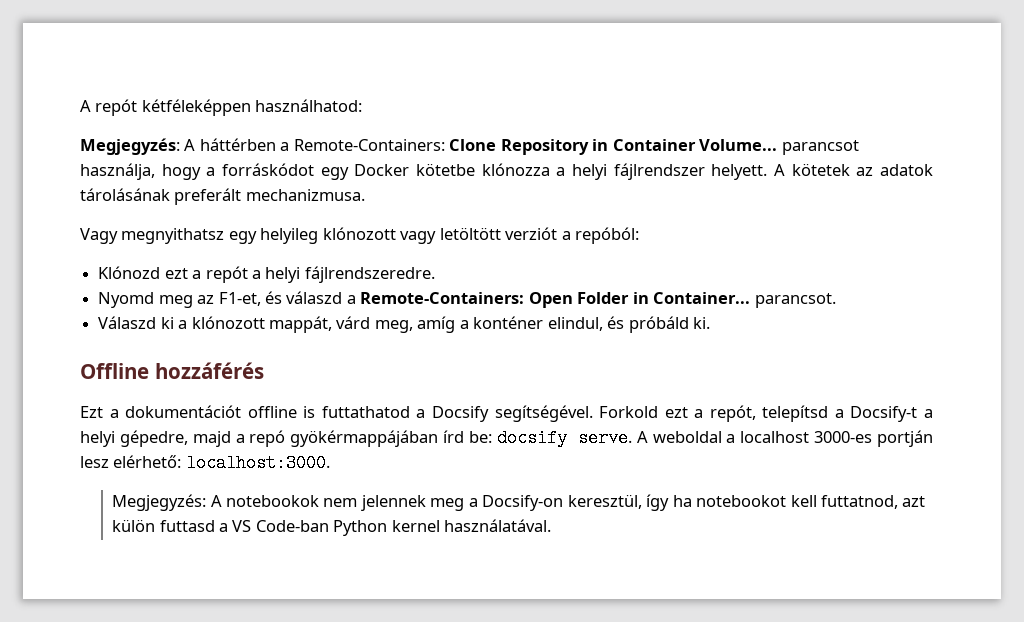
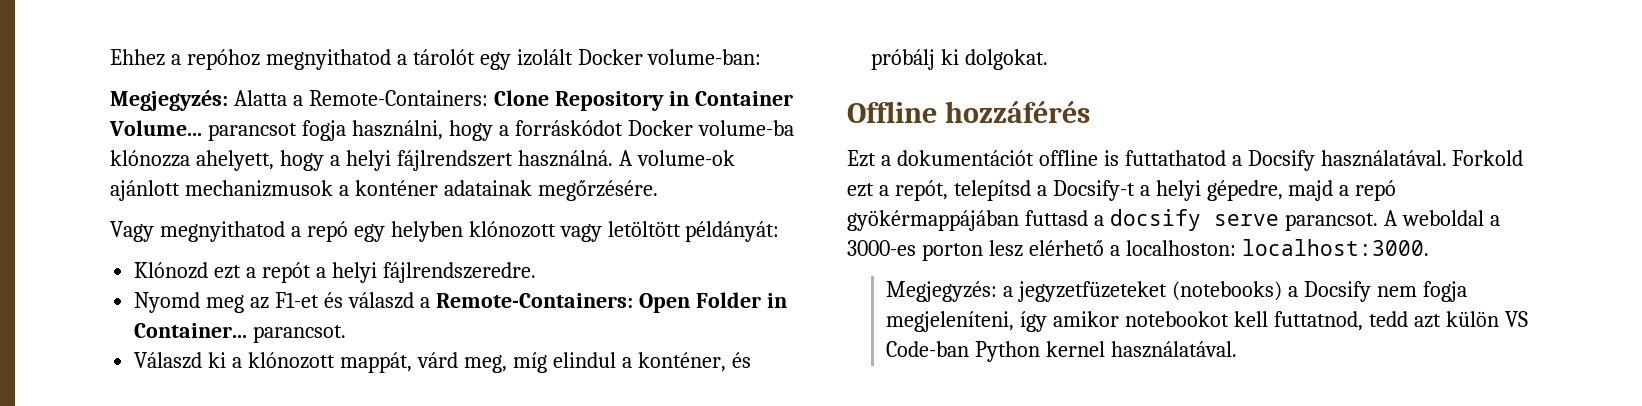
- A repót kétféleképpen használhatod:
- Megjegyzés: A háttérben a Remote-Containers: Clone Repository in Container Volume... parancsot használja, hogy a forráskódot egy Docker kötetbe klónozza a helyi fájlrendszer helyett. A kötetek az adatok tárolásának preferált mechanizmusa.
- Vagy megnyithatsz egy helyileg klónozott vagy letöltött verziót a repóból:
+ Ehhez a repóhoz megnyithatod a tárolót egy izolált Docker volume-ban:
+ Megjegyzés: Alatta a Remote-Containers: Clone Repository in Container Volume... parancsot fogja használni, hogy a forráskódot Docker volume-ba klónozza ahelyett, hogy a helyi fájlrendszert használná. A volume-ok ajánlott mechanizmusok a konténer adatainak megőrzésére.
+ Vagy megnyithatod a repó egy helyben klónozott vagy letöltött példányát:
- Nyomd meg az F1-et, és válaszd a Remote-Containers: Open Folder in Container... parancsot.
+ Nyomd meg az F1-et és válaszd a Remote-Containers: Open Folder in Container... parancsot.
- Válaszd ki a klónozott mappát, várd meg, amíg a konténer elindul, és próbáld ki.
+ Válaszd ki a klónozott mappát, várd meg, míg elindul a konténer, és próbálj ki dolgokat.
- Ezt a dokumentációt offline is futtathatod a Docsify segítségével.
+ Ezt a dokumentációt offline is futtathatod a Docsify használatával.
- Forkold ezt a repót, telepítsd a Docsify-t a helyi gépedre, majd a repó gyökérmappájában írd be: docsify serve. A weboldal a localhost 3000-es portján lesz elérhető: localhost:3000.
- Megjegyzés: A notebookok nem jelennek meg a Docsify-on keresztül, így ha notebookot kell futtatnod, azt külön futtasd a VS Code-ban Python kernel használatával.
+ Forkold ezt a repót, telepítsd a Docsify-t a helyi gépedre, majd a repó gyökérmappájában futtasd a docsify serve parancsot. A weboldal a 3000-es porton lesz elérhető a localhoston: localhost:3000.
+ Megjegyzés: a jegyzetfüzeteket (notebooks) a Docsify nem fogja megjeleníteni, így amikor notebookot kell futtatnod, tedd azt külön VS Code-ban Python kernel használatával.

